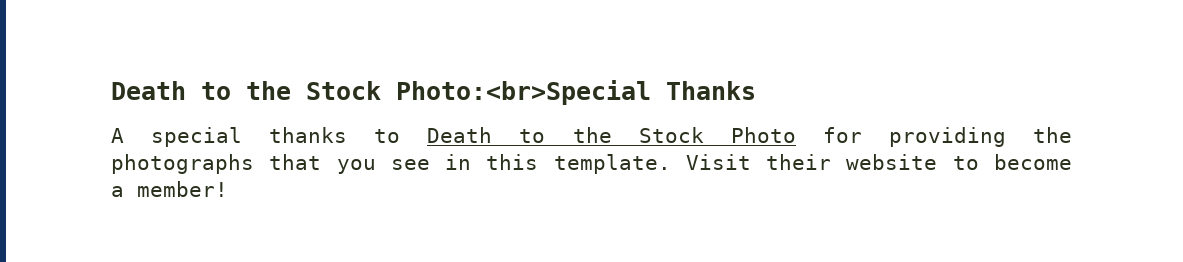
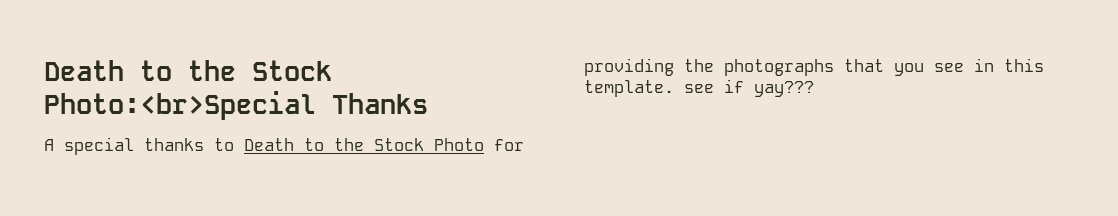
- A special thanks to Death to the Stock Photo for providing the photographs that you see in this template. Visit their website to become a member!
+ A special thanks to Death to the Stock Photo for providing the photographs that you see in this template. see if yay???

